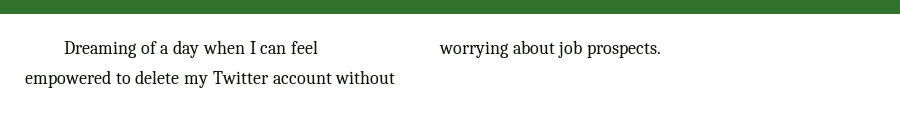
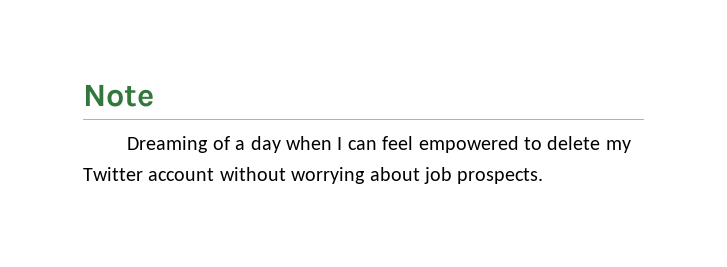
+ Note

